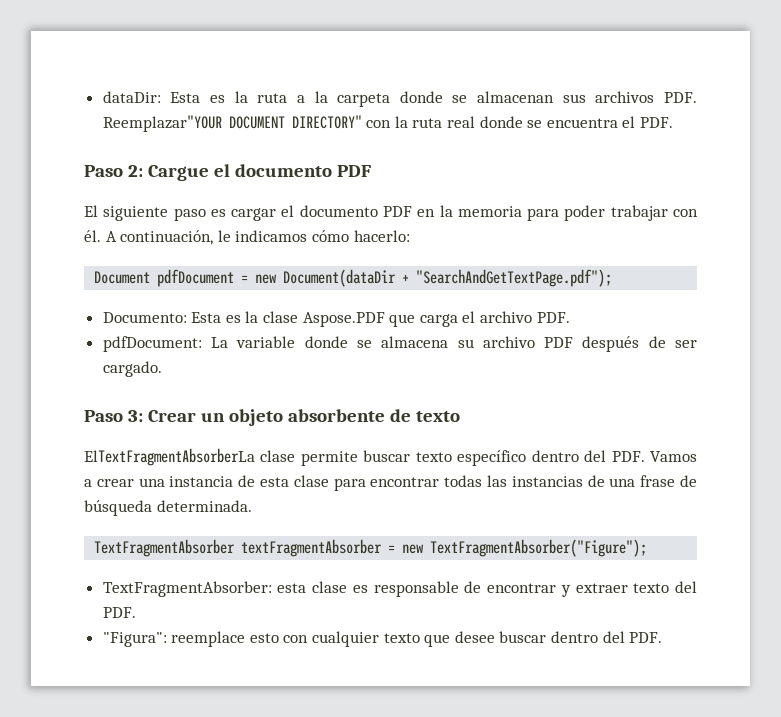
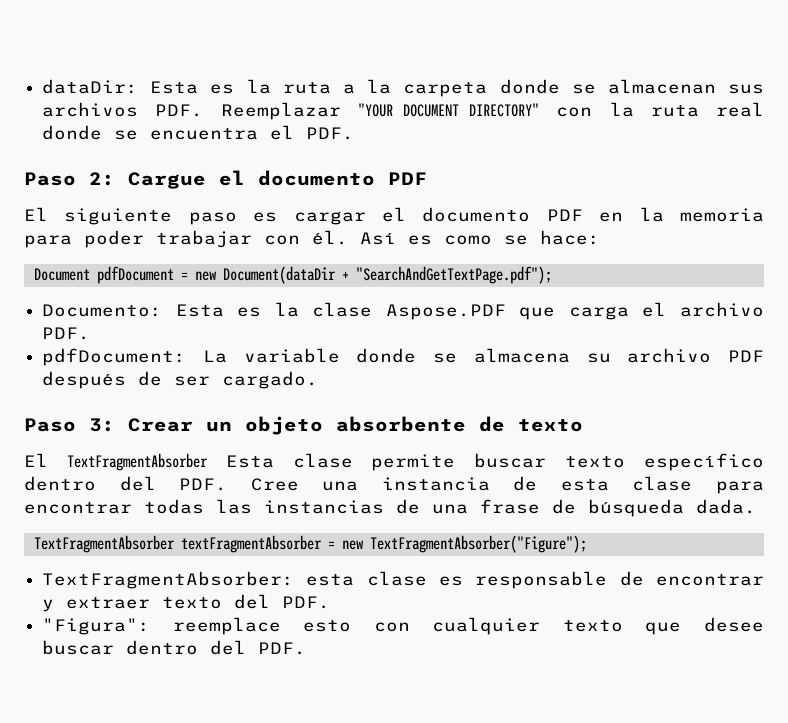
- dataDir: Esta es la ruta a la carpeta donde se almacenan sus archivos PDF. Reemplazar"YOUR DOCUMENT DIRECTORY" con la ruta real donde se encuentra el PDF.
+ dataDir: Esta es la ruta a la carpeta donde se almacenan sus archivos PDF. Reemplazar "YOUR DOCUMENT DIRECTORY" con la ruta real donde se encuentra el PDF.
- A continuación, le indicamos cómo hacerlo:
+ Así es como se hace:
- ElTextFragmentAbsorberLa clase permite buscar texto específico dentro del PDF. Vamos a crear una instancia de esta clase para encontrar todas las instancias de una frase de búsqueda determinada.
+ El TextFragmentAbsorber Esta clase permite buscar texto específico dentro del PDF. Cree una instancia de esta clase para encontrar todas las instancias de una frase de búsqueda dada.

